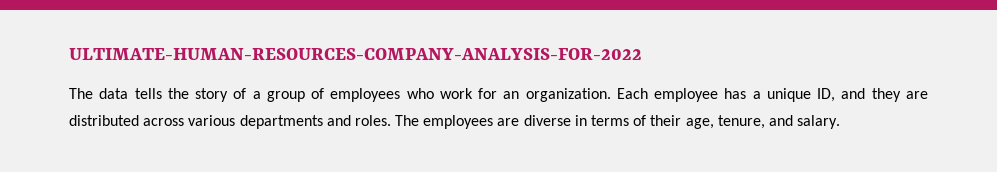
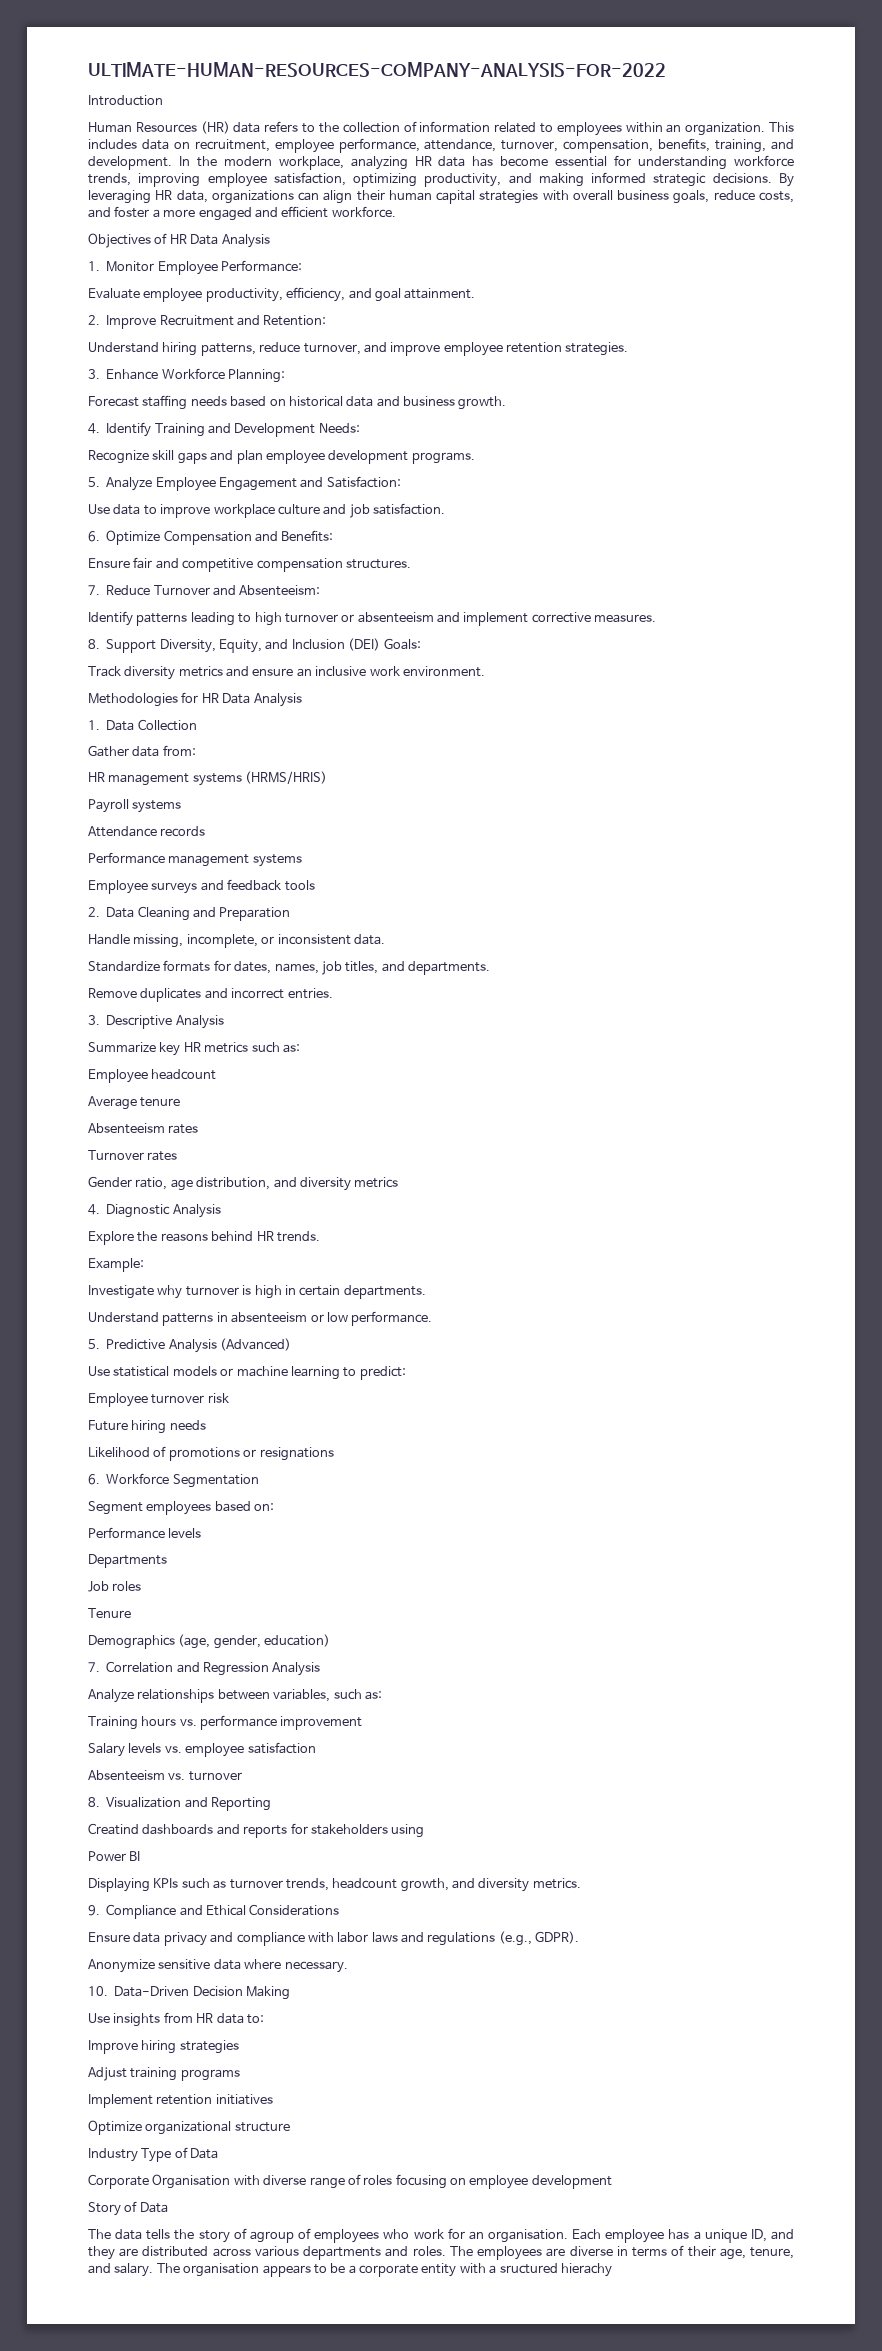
+ Introduction
+ Human Resources (HR) data refers to the collection of information related to employees within an organization. This includes data on recruitment, employee performance, attendance, turnover, compensation, benefits, training, and development. In the modern workplace, analyzing HR data has become essential for understanding workforce trends, improving employee satisfaction, optimizing productivity, and making informed strategic decisions. By leveraging HR data, organizations can align their human capital strategies with overall business goals, reduce costs, and foster a more engaged and efficient workforce.
+ Objectives of HR Data Analysis
+ 1. Monitor Employee Performance:
+ Evaluate employee productivity, efficiency, and goal attainment.
+ 2. Improve Recruitment and Retention:
+ Understand hiring patterns, reduce turnover, and improve employee retention strategies.
+ 3. Enhance Workforce Planning:
+ Forecast staffing needs based on historical data and business growth.
+ 4. Identify Training and Development Needs:
+ Recognize skill gaps and plan employee development programs.
+ 5. Analyze Employee Engagement and Satisfaction:
+ Use data to improve workplace culture and job satisfaction.
+ 6. Optimize Compensation and Benefits:
+ Ensure fair and competitive compensation structures.
+ 7. Reduce Turnover and Absenteeism:
+ Identify patterns leading to high turnover or absenteeism and implement corrective measures.
+ 8. Support Diversity, Equity, and Inclusion (DEI) Goals:
+ Track diversity metrics and ensure an inclusive work environment.
+ Methodologies for HR Data Analysis
+ 1. Data Collection
+ Gather data from:
+ HR management systems (HRMS/HRIS)
+ Payroll systems
+ Attendance records
+ Performance management systems
+ Employee surveys and feedback tools
+ 2. Data Cleaning and Preparation
+ Handle missing, incomplete, or inconsistent data.
+ Standardize formats for dates, names, job titles, and departments.
+ Remove duplicates and incorrect entries.
+ 3. Descriptive Analysis
+ Summarize key HR metrics such as:
+ Employee headcount
+ Average tenure
+ Absenteeism rates
+ Turnover rates
+ Gender ratio, age distribution, and diversity metrics
+ 4. Diagnostic Analysis
+ Explore the reasons behind HR trends.
+ Example:
+ Investigate why turnover is high in certain departments.
+ Understand patterns in absenteeism or low performance.
+ 5. Predictive Analysis (Advanced)
+ Use statistical models or machine learning to predict:
+ Employee turnover risk
+ Future hiring needs
+ Likelihood of promotions or resignations
+ 6. Workforce Segmentation
+ Segment employees based on:
+ Performance levels
+ Departments
+ Job roles
+ Tenure
+ Demographics (age, gender, education)
+ 7. Correlation and Regression Analysis
+ Analyze relationships between variables, such as:
+ Training hours vs. performance improvement
+ Salary levels vs. employee satisfaction
+ Absenteeism vs. turnover
+ 8. Visualization and Reporting
+ Creatind dashboards and reports for stakeholders using
+ Power BI
+ Displaying KPIs such as turnover trends, headcount growth, and diversity metrics.
+ 9. Compliance and Ethical Considerations
+ Ensure data privacy and compliance with labor laws and regulations (e.g., GDPR).
+ Anonymize sensitive data where necessary.
+ 10. Data-Driven Decision Making
+ Use insights from HR data to:
+ Improve hiring strategies
+ Adjust training programs
+ Implement retention initiatives
+ Optimize organizational structure
+ Industry Type of Data
+ Corporate Organisation with diverse range of roles focusing on employee development
+ Story of Data
- The data tells the story of a group of employees who work for an organization.
+ The data tells the story of agroup of employees who work for an organisation.
+ The organisation appears to be a corporate entity with a sructured hierachy

